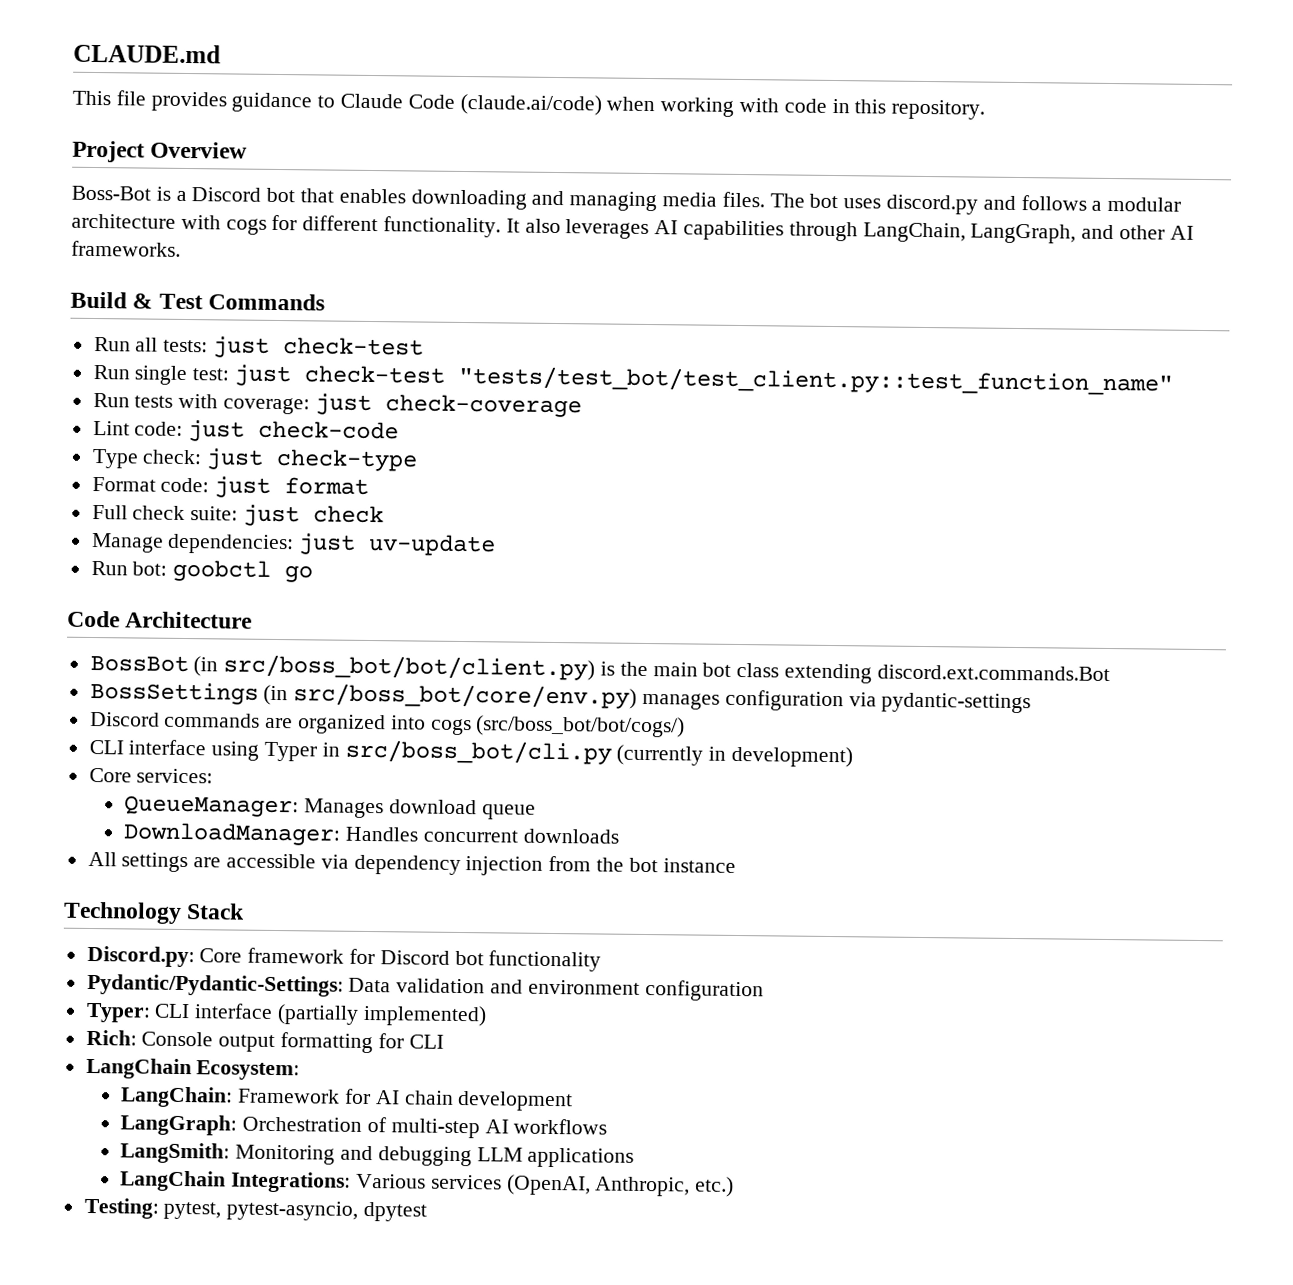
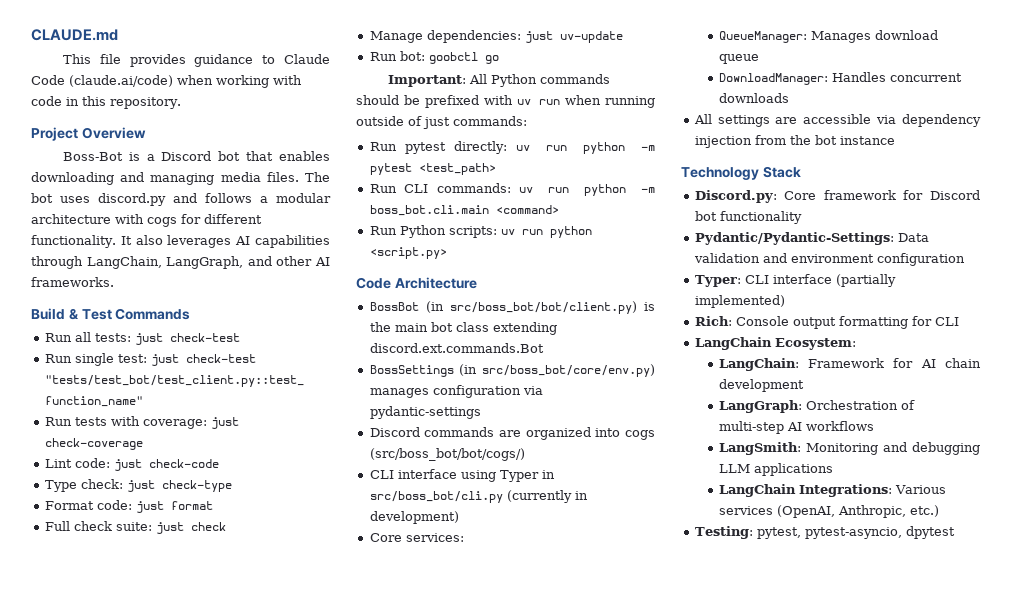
+ Important: All Python commands should be prefixed with uv run when running outside of just commands:
+ Run pytest directly: uv run python -m pytest <test_path>
+ Run CLI commands: uv run python -m boss_bot.cli.main <command>
+ Run Python scripts: uv run python <script.py>

